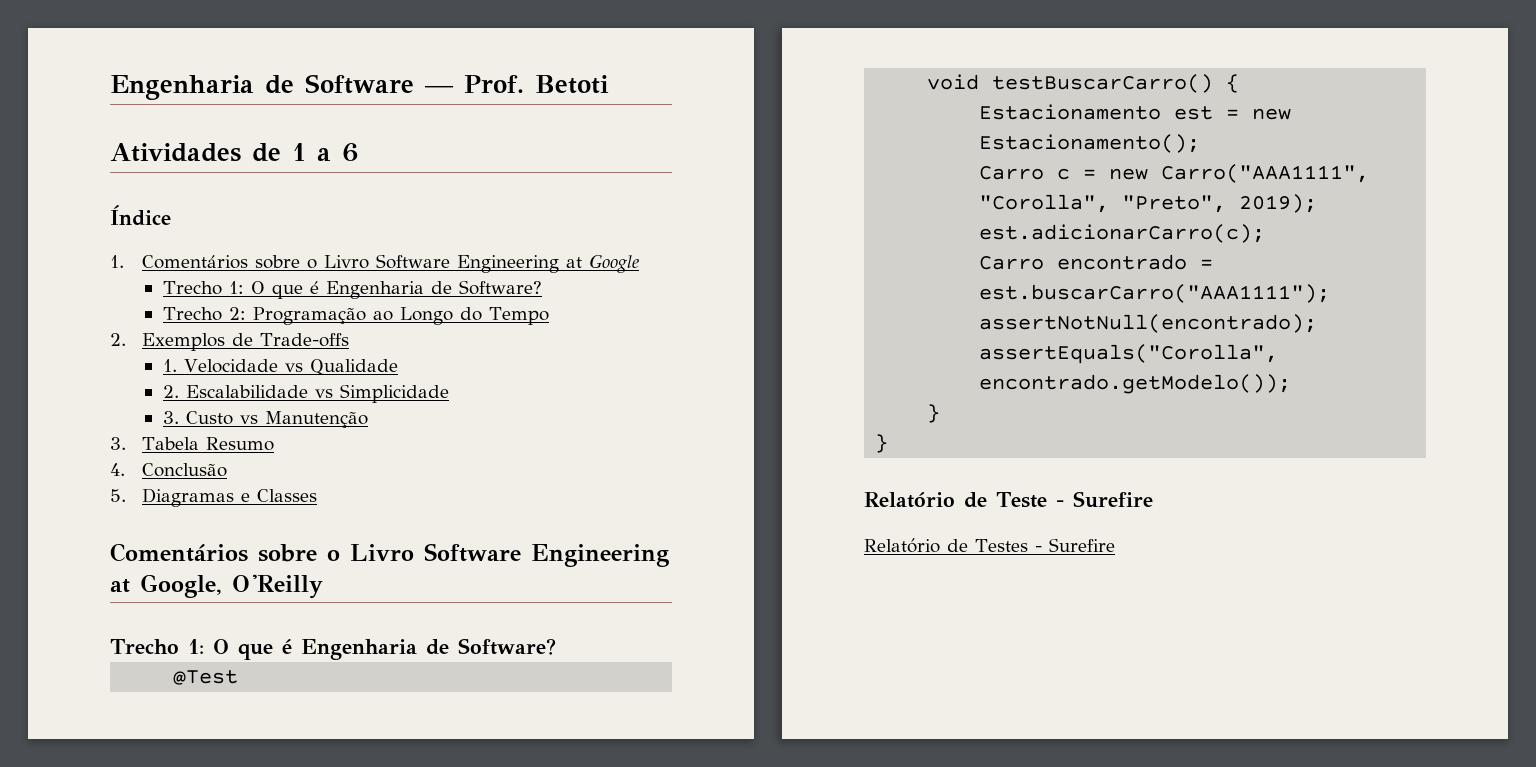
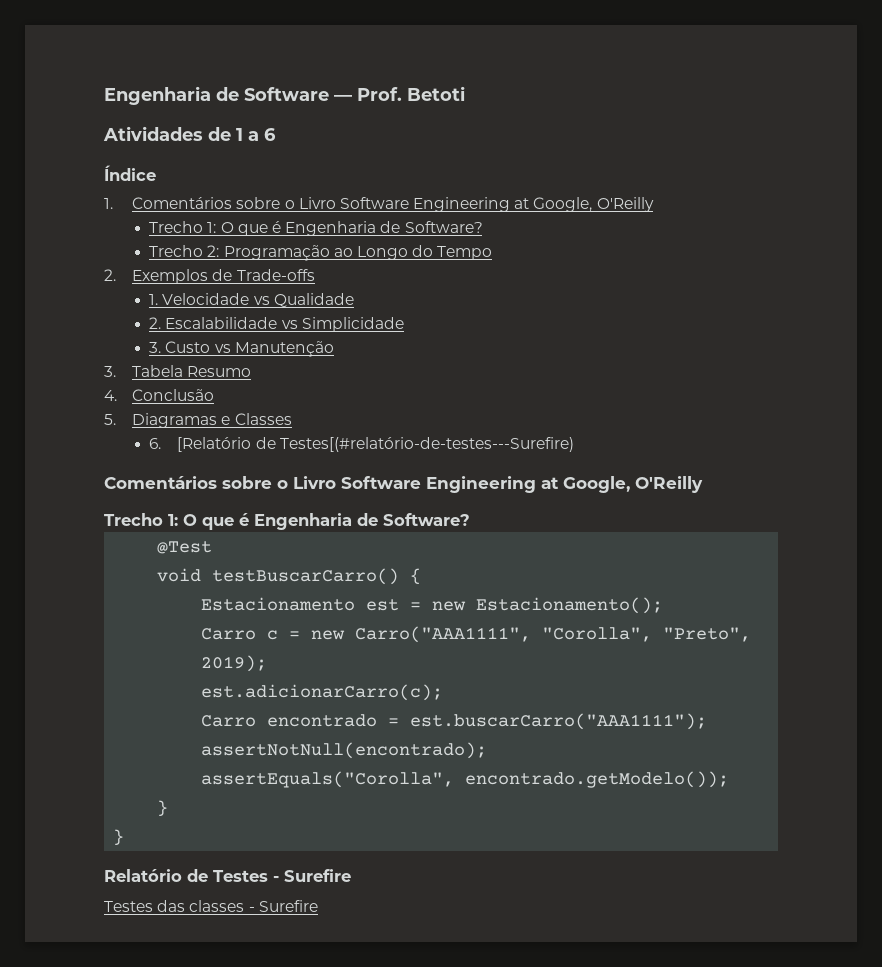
- 1. Comentários sobre o Livro Software Engineering at Google
+ 1. Comentários sobre o Livro Software Engineering at Google, O'Reilly
+ 6. [Relatório de Testes[(#relatório-de-testes---Surefire)
- Relatório de Teste - Surefire
+ Relatório de Testes - Surefire
- Relatório de Testes - Surefire
+ Testes das classes - Surefire

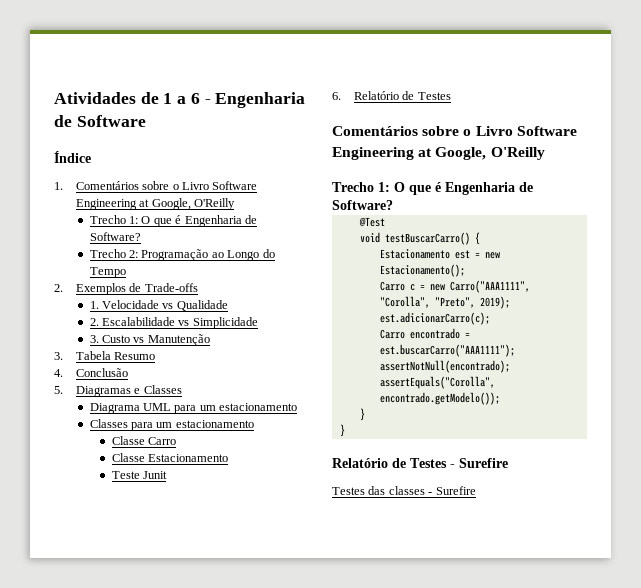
- Engenharia de Software — Prof. Betoti
- Atividades de 1 a 6
+ Atividades de 1 a 6 - Engenharia de Software
- 6. [Relatório de Testes[(#relatório-de-testes---Surefire)
+ Diagrama UML para um estacionamento
+ Classes para um estacionamento
+ Classe Carro
+ Classe Estacionamento
+ Teste Junit
+ 6. Relatório de Testes

